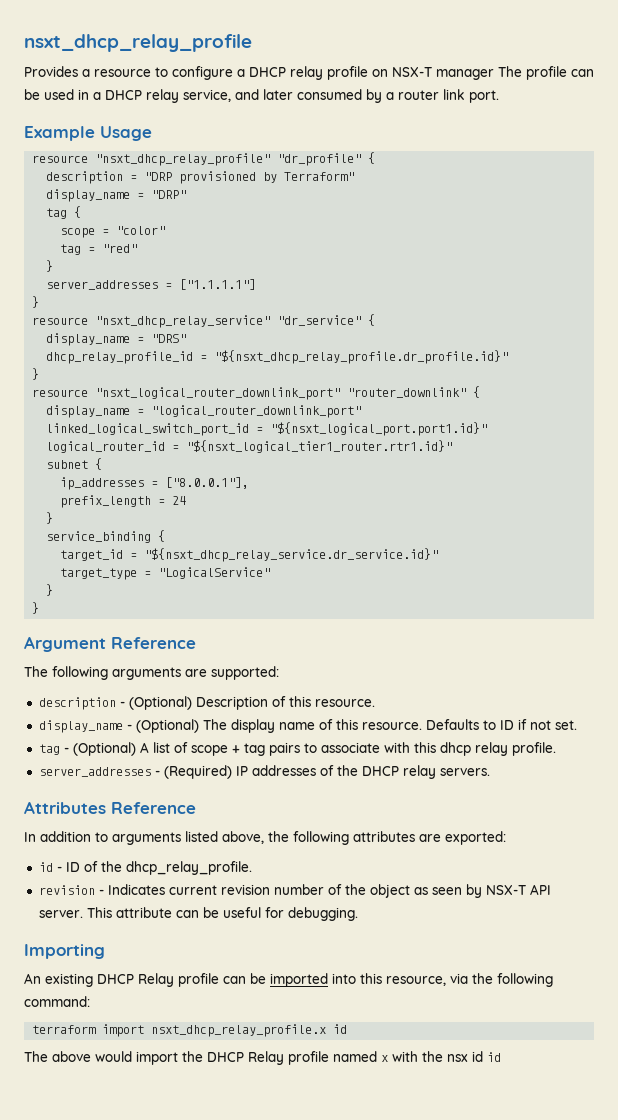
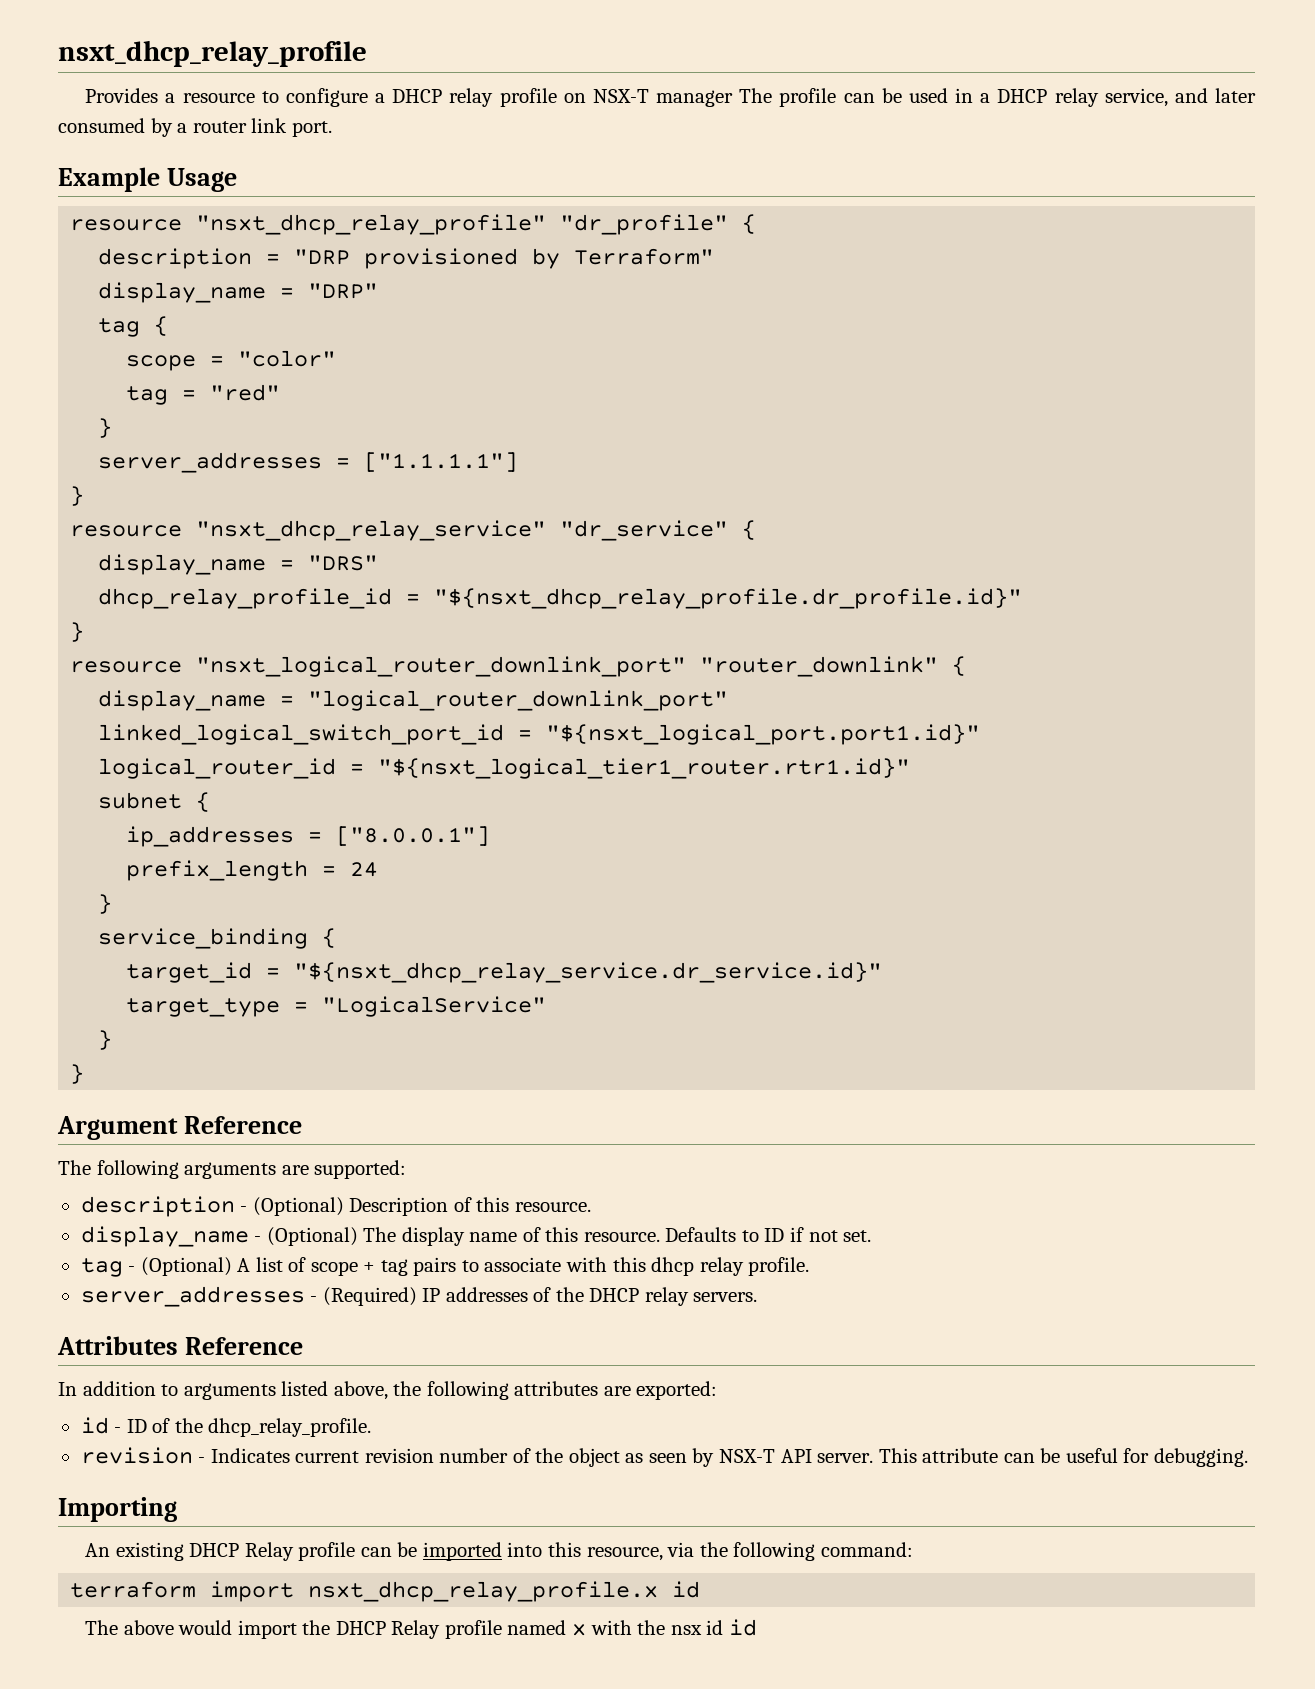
- ip_addresses = ["8.0.0.1"],
+ ip_addresses = ["8.0.0.1"]

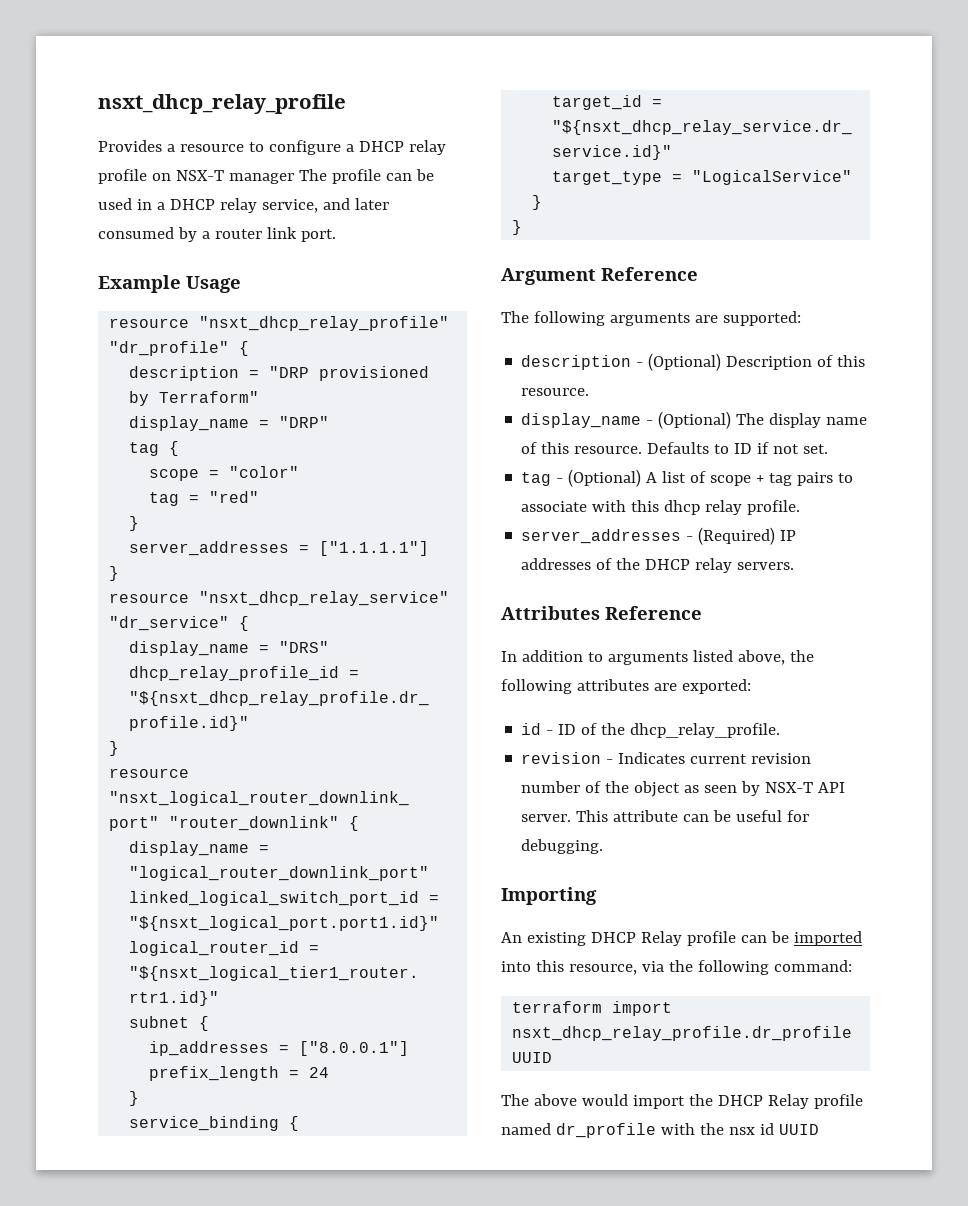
- terraform import nsxt_dhcp_relay_profile.x id
+ terraform import nsxt_dhcp_relay_profile.dr_profile UUID
- The above would import the DHCP Relay profile named x with the nsx id id
+ The above would import the DHCP Relay profile named dr_profile with the nsx id UUID

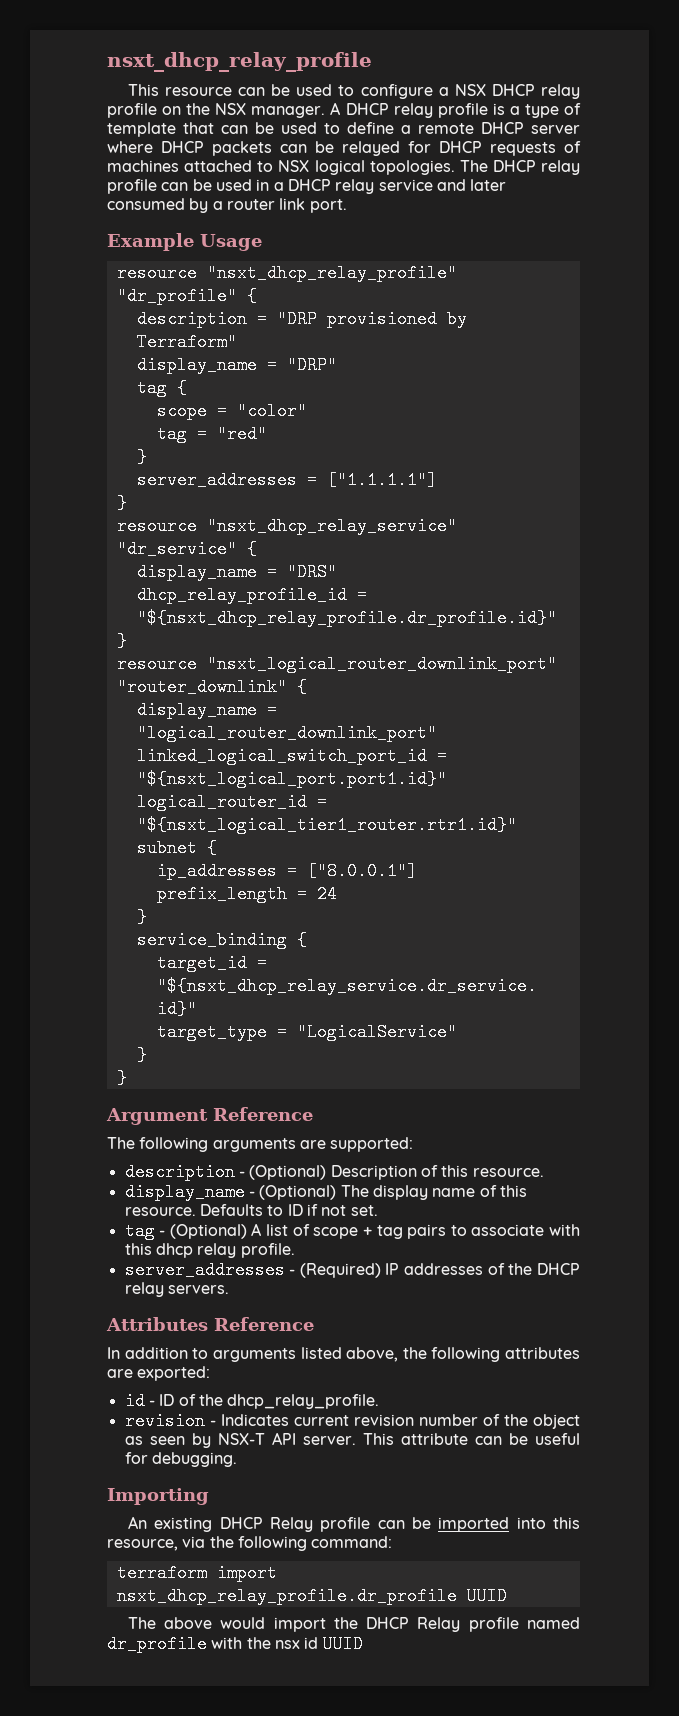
- Provides a resource to configure a DHCP relay profile on NSX-T manager The profile can be used in a DHCP relay service, and later consumed by a router link port.
+ This resource can be used to configure a NSX DHCP relay profile on the NSX manager. A DHCP relay profile is a type of template that can be used to define a remote DHCP server where DHCP packets can be relayed for DHCP requests of machines attached to NSX logical topologies. The DHCP relay profile can be used in a DHCP relay service and later consumed by a router link port.

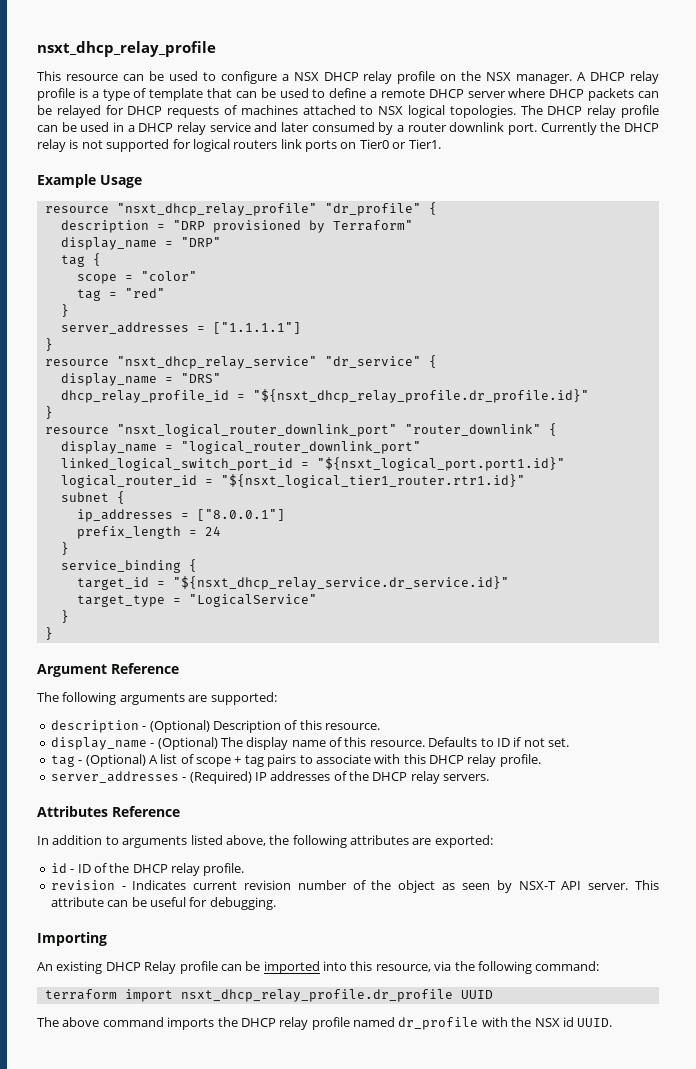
- The DHCP relay profile can be used in a DHCP relay service and later consumed by a router link port.
+ The DHCP relay profile can be used in a DHCP relay service and later consumed by a router downlink port. Currently the DHCP relay is not supported for logical routers link ports on Tier0 or Tier1.
- tag - (Optional) A list of scope + tag pairs to associate with this dhcp relay profile.
+ tag - (Optional) A list of scope + tag pairs to associate with this DHCP relay profile.
- id - ID of the dhcp_relay_profile.
+ id - ID of the DHCP relay profile.
- The above would import the DHCP Relay profile named dr_profile with the nsx id UUID
+ The above command imports the DHCP relay profile named dr_profile with the NSX id UUID.

